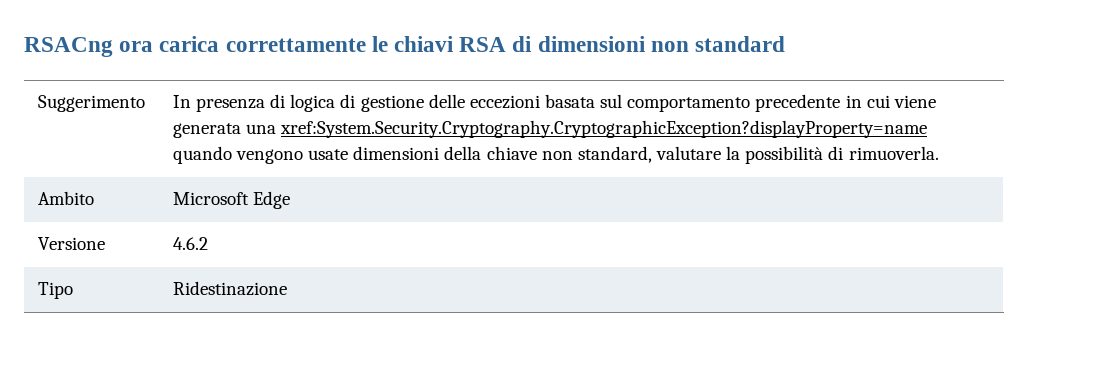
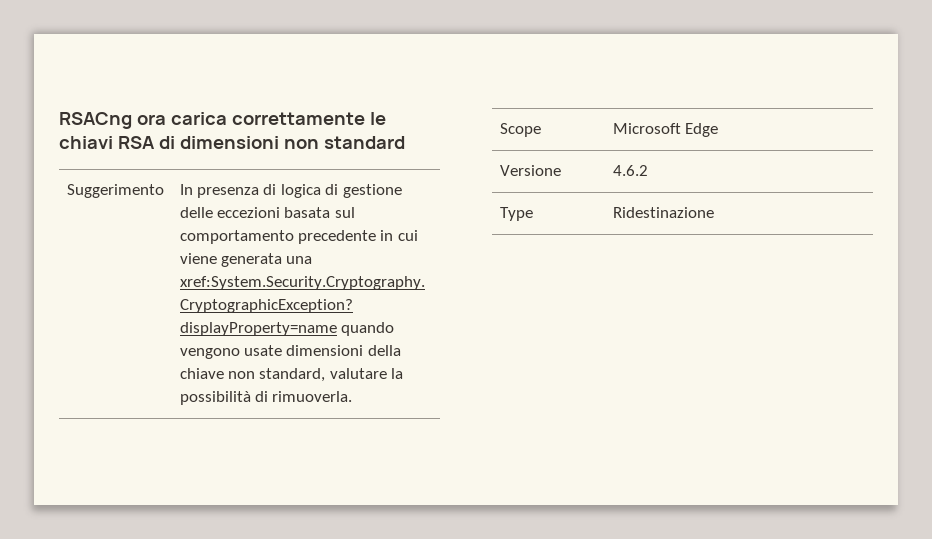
- Ambito | Microsoft Edge
+ Scope | Microsoft Edge
- Tipo | Ridestinazione
+ Type | Ridestinazione

